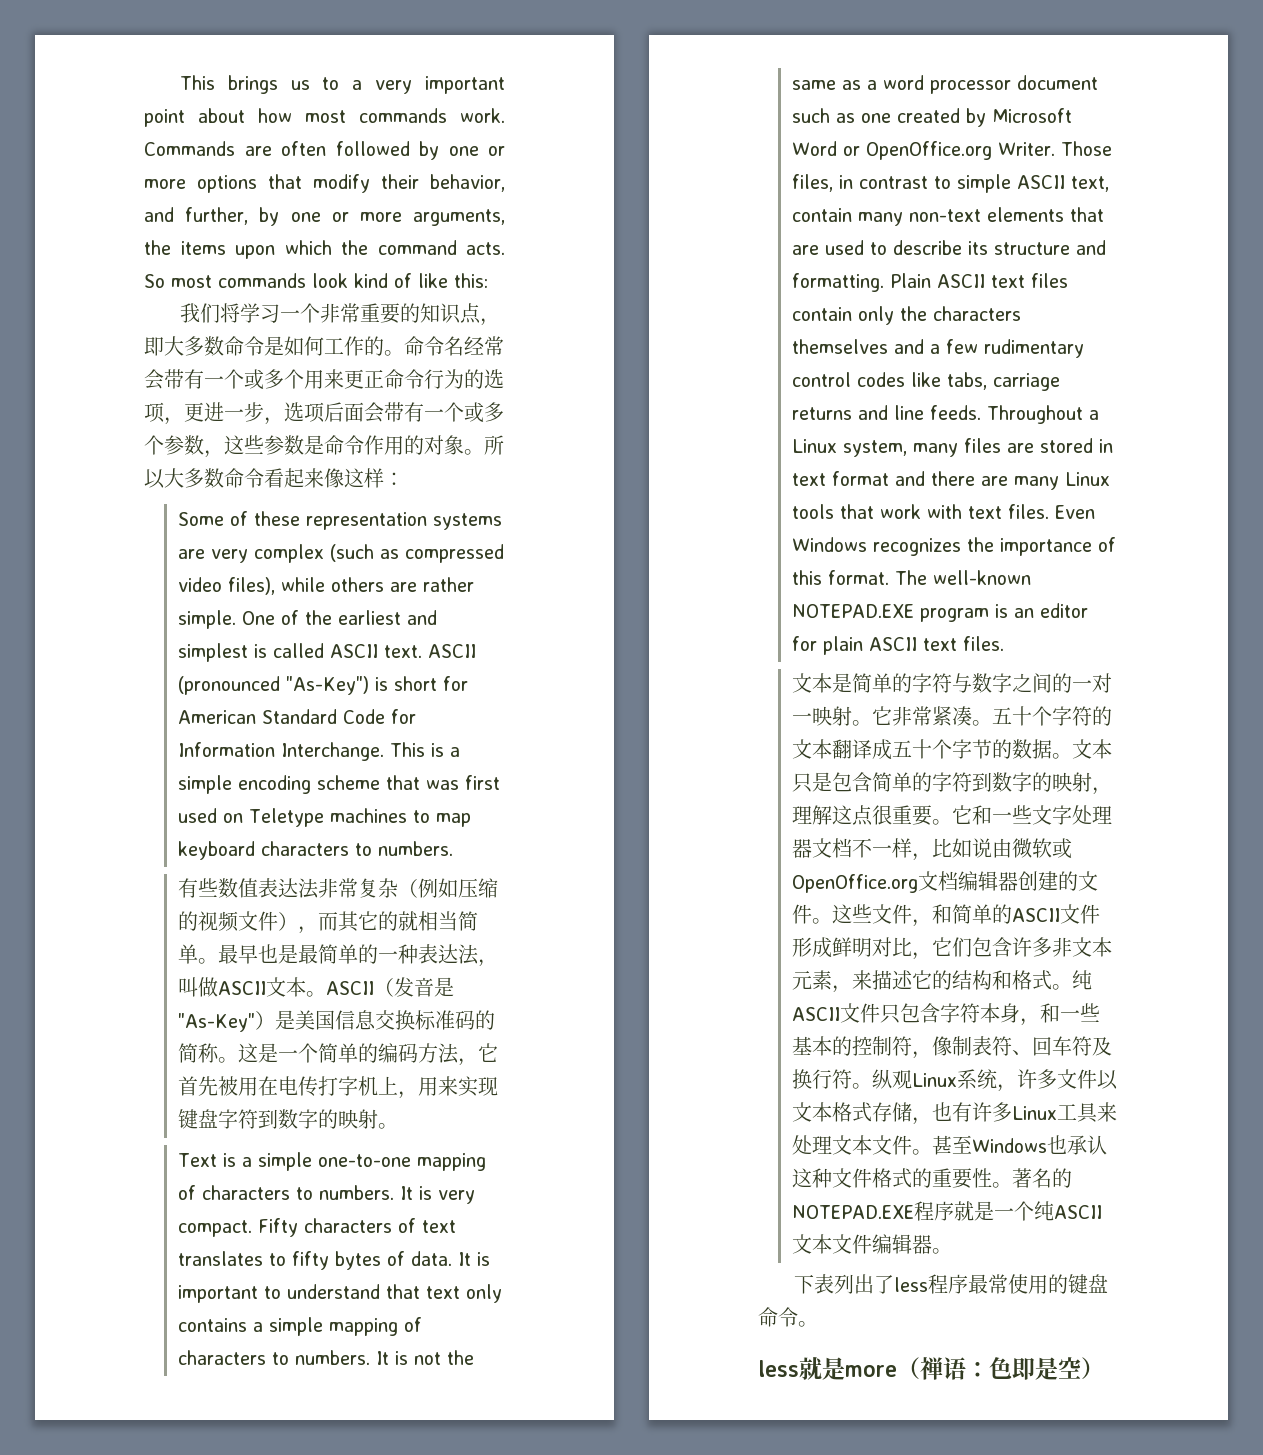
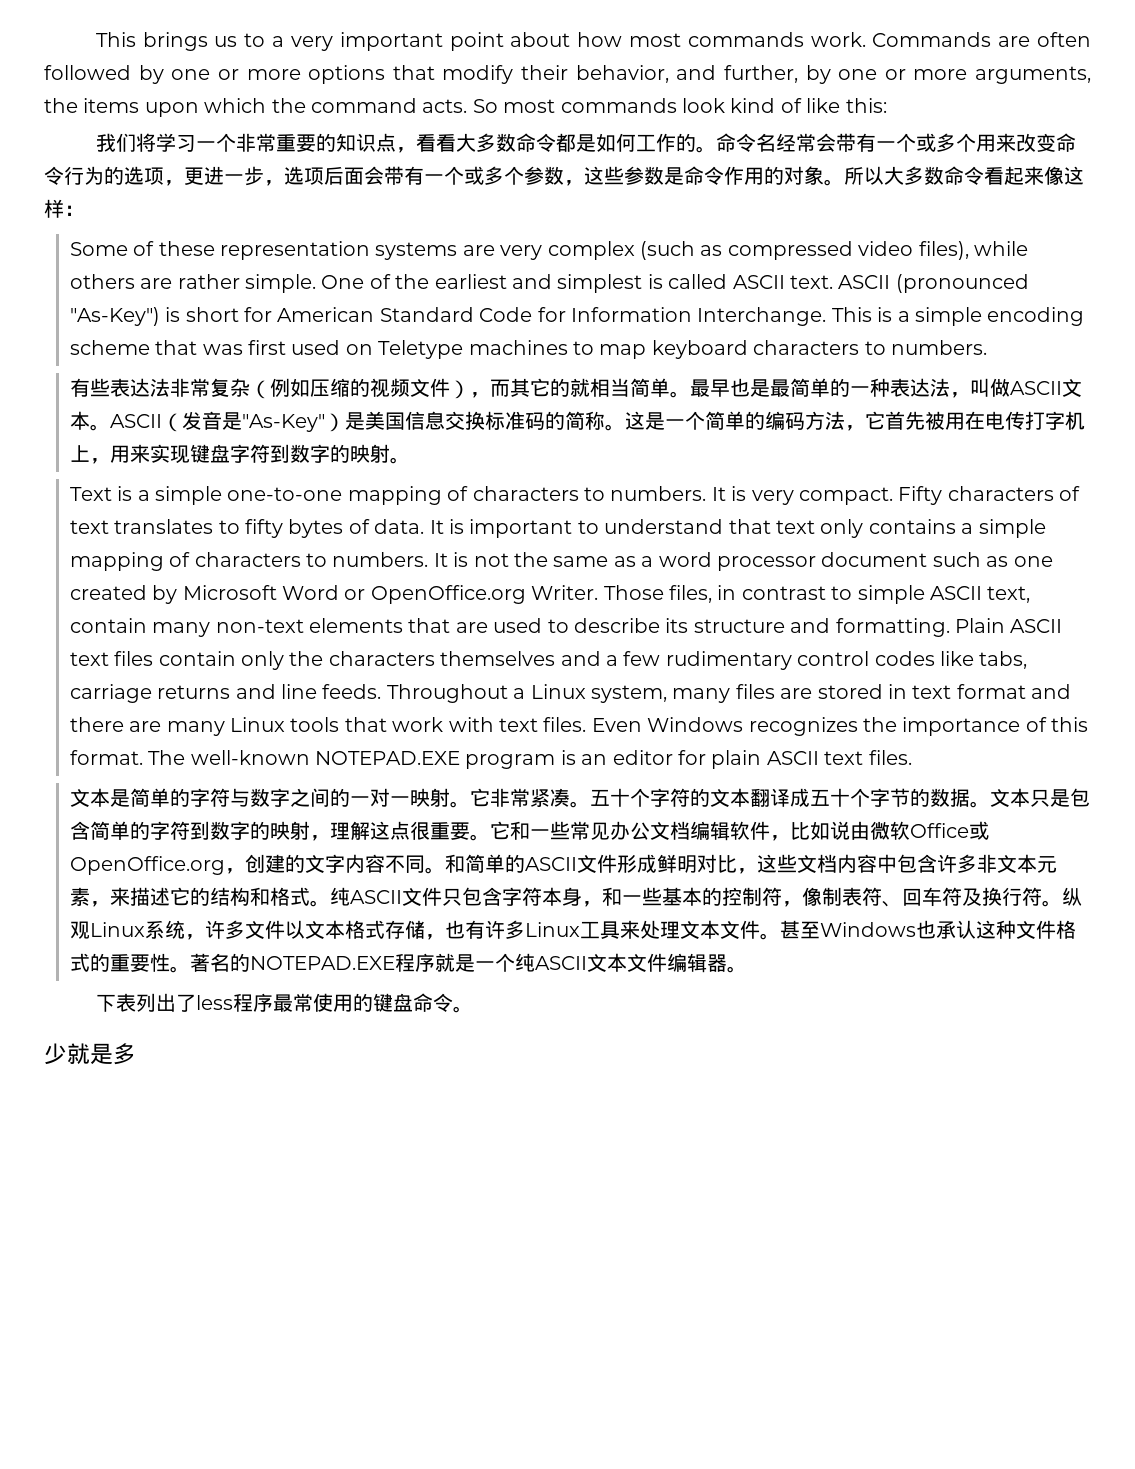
- 我们将学习一个非常重要的知识点，即大多数命令是如何工作的。
+ 我们将学习一个非常重要的知识点，看看大多数命令都是如何工作的。
- 命令名经常会带有一个或多个用来更正命令行为的选项，更进一步，选项后面会带有一个或多个参数，这些参数是命令作用的对象。
+ 命令名经常会带有一个或多个用来改变命令行为的选项，更进一步，选项后面会带有一个或多个参数，这些参数是命令作用的对象。
- 有些数值表达法非常复杂（例如压缩的视频文件），而其它的就相当简单。
+ 有些表达法非常复杂（例如压缩的视频文件），而其它的就相当简单。
- 它和一些文字处理器文档不一样，比如说由微软或OpenOffice.org文档编辑器创建的文件。这些文件，和简单的ASCII文件形成鲜明对比，它们包含许多非文本元素，来描述它的结构和格式。
+ 它和一些常见办公文档编辑软件，比如说由微软Office或OpenOffice.org，创建的文字内容不同。和简单的ASCII文件形成鲜明对比，这些文档内容中包含许多非文本元素，来描述它的结构和格式。
- less就是more（禅语：色即是空）
+ 少就是多

